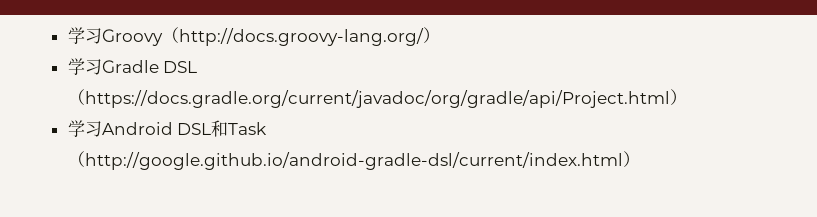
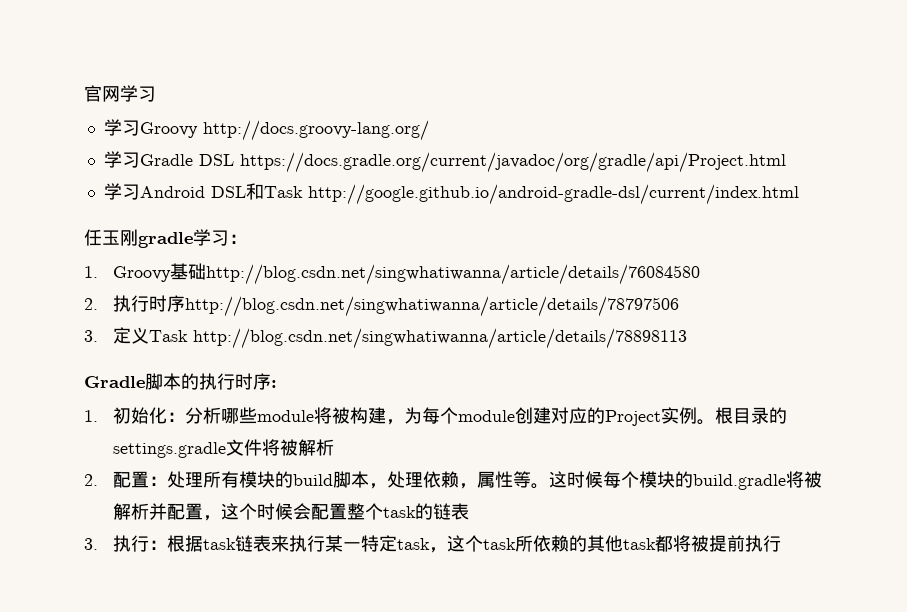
+ 官网学习
- 学习Groovy（http://docs.groovy-lang.org/）
+ 学习Groovy http://docs.groovy-lang.org/
- 学习Gradle DSL（https://docs.gradle.org/current/javadoc/org/gradle/api/Project.html）
+ 学习Gradle DSL https://docs.gradle.org/current/javadoc/org/gradle/api/Project.html
- 学习Android DSL和Task（http://google.github.io/android-gradle-dsl/current/index.html）
+ 学习Android DSL和Task http://google.github.io/android-gradle-dsl/current/index.html
+ 任玉刚gradle学习：
+ 1. Groovy基础http://blog.csdn.net/singwhatiwanna/article/details/76084580
+ 2.执行时序http://blog.csdn.net/singwhatiwanna/article/details/78797506
+ 3.定义Task http://blog.csdn.net/singwhatiwanna/article/details/78898113
+ Gradle脚本的执行时序:
+ 1.初始化：分析哪些module将被构建，为每个module创建对应的Project实例。根目录的settings.gradle文件将被解析
+ 2.配置：处理所有模块的build脚本，处理依赖，属性等。这时候每个模块的build.gradle将被解析并配置，这个时候会配置整个task的链表
+ 3.执行：根据task链表来执行某一特定task，这个task所依赖的其他task都将被提前执行

